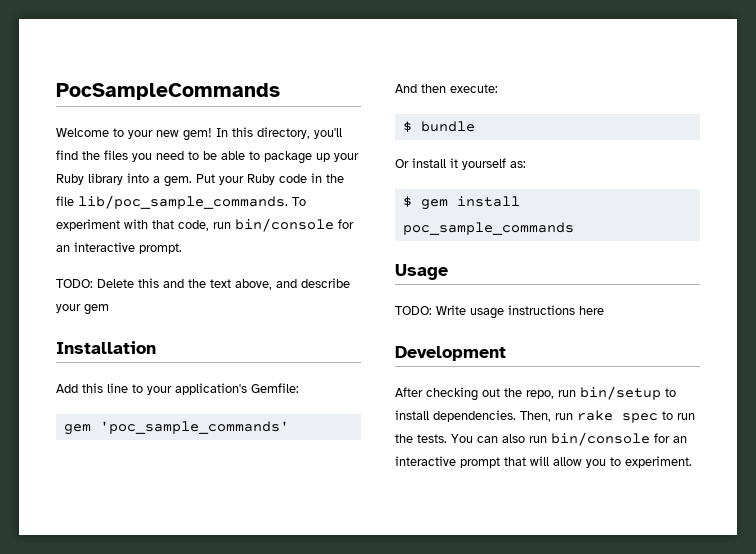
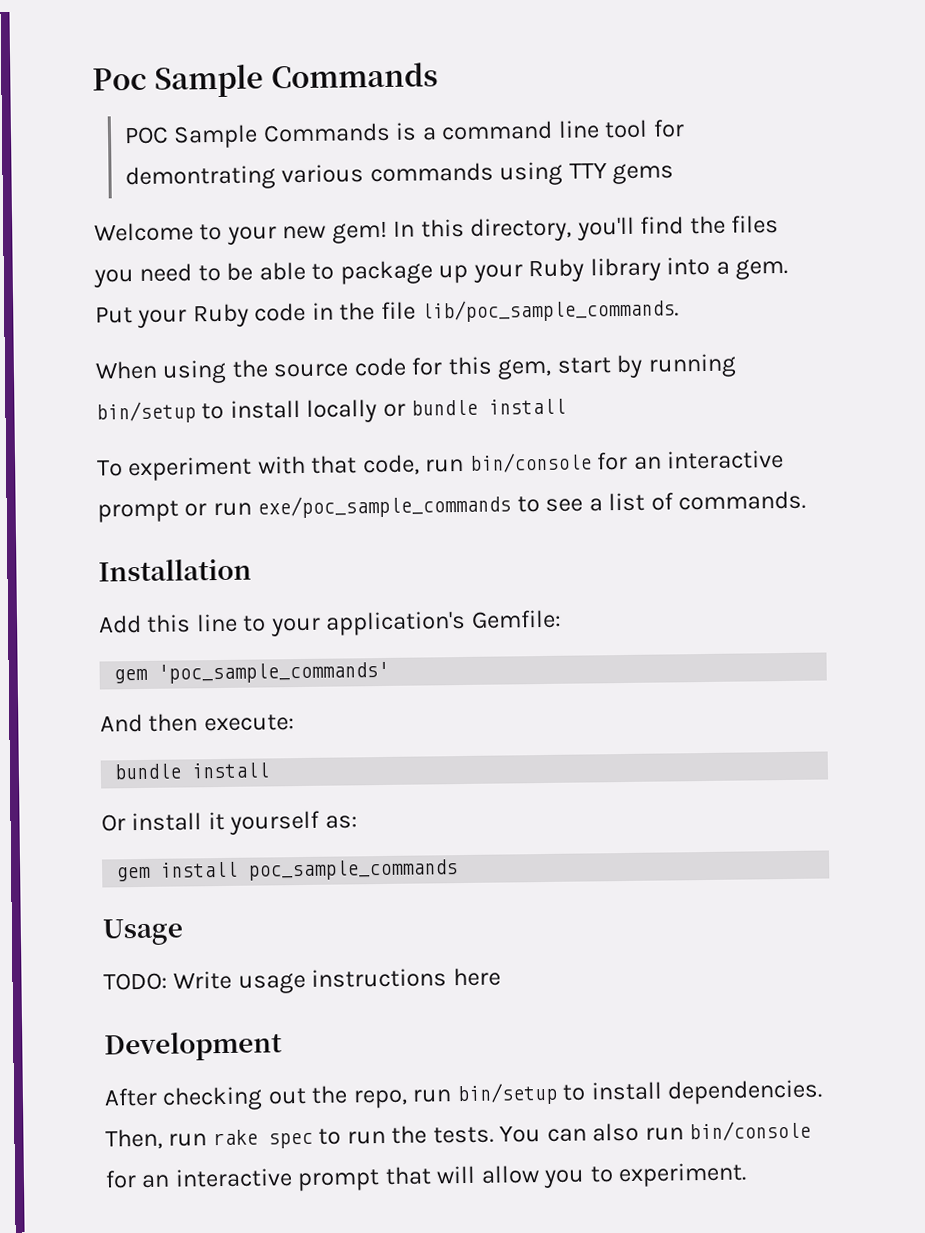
- PocSampleCommands
+ Poc Sample Commands
+ POC Sample Commands is a command line tool for demontrating various commands using TTY gems
- Put your Ruby code in the file lib/poc_sample_commands. To experiment with that code, run bin/console for an interactive prompt.
- TODO: Delete this and the text above, and describe your gem
+ Put your Ruby code in the file lib/poc_sample_commands.
+ When using the source code for this gem, start by running bin/setup to install locally or bundle install
+ To experiment with that code, run bin/console for an interactive prompt or run exe/poc_sample_commands to see a list of commands.
  And then execute:
- $ bundle
+ bundle install
- $ gem install poc_sample_commands
+ gem install poc_sample_commands

